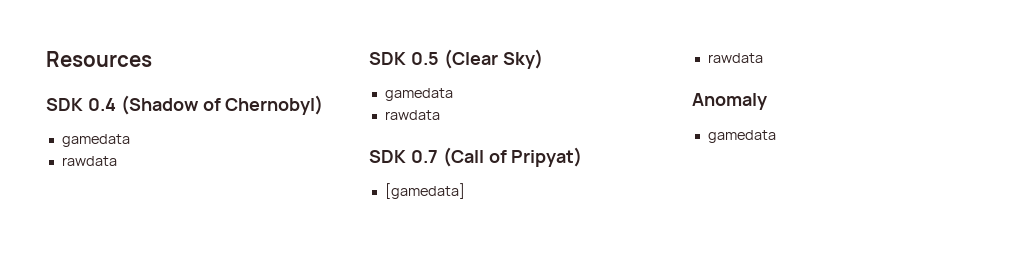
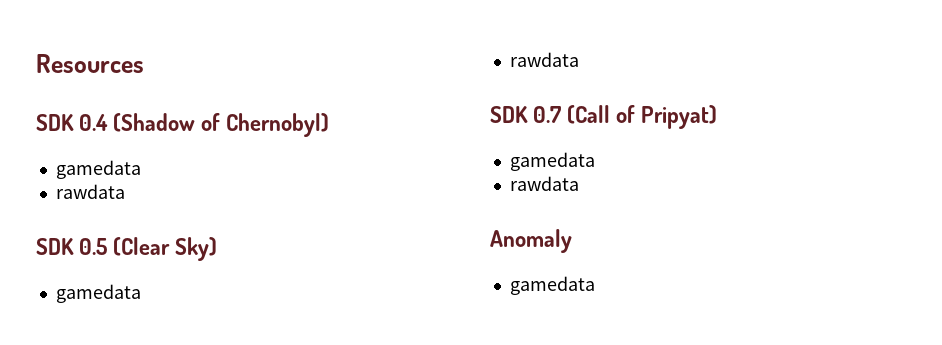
  SDK 0.7 (Call of Pripyat)
- [gamedata]
+ gamedata

